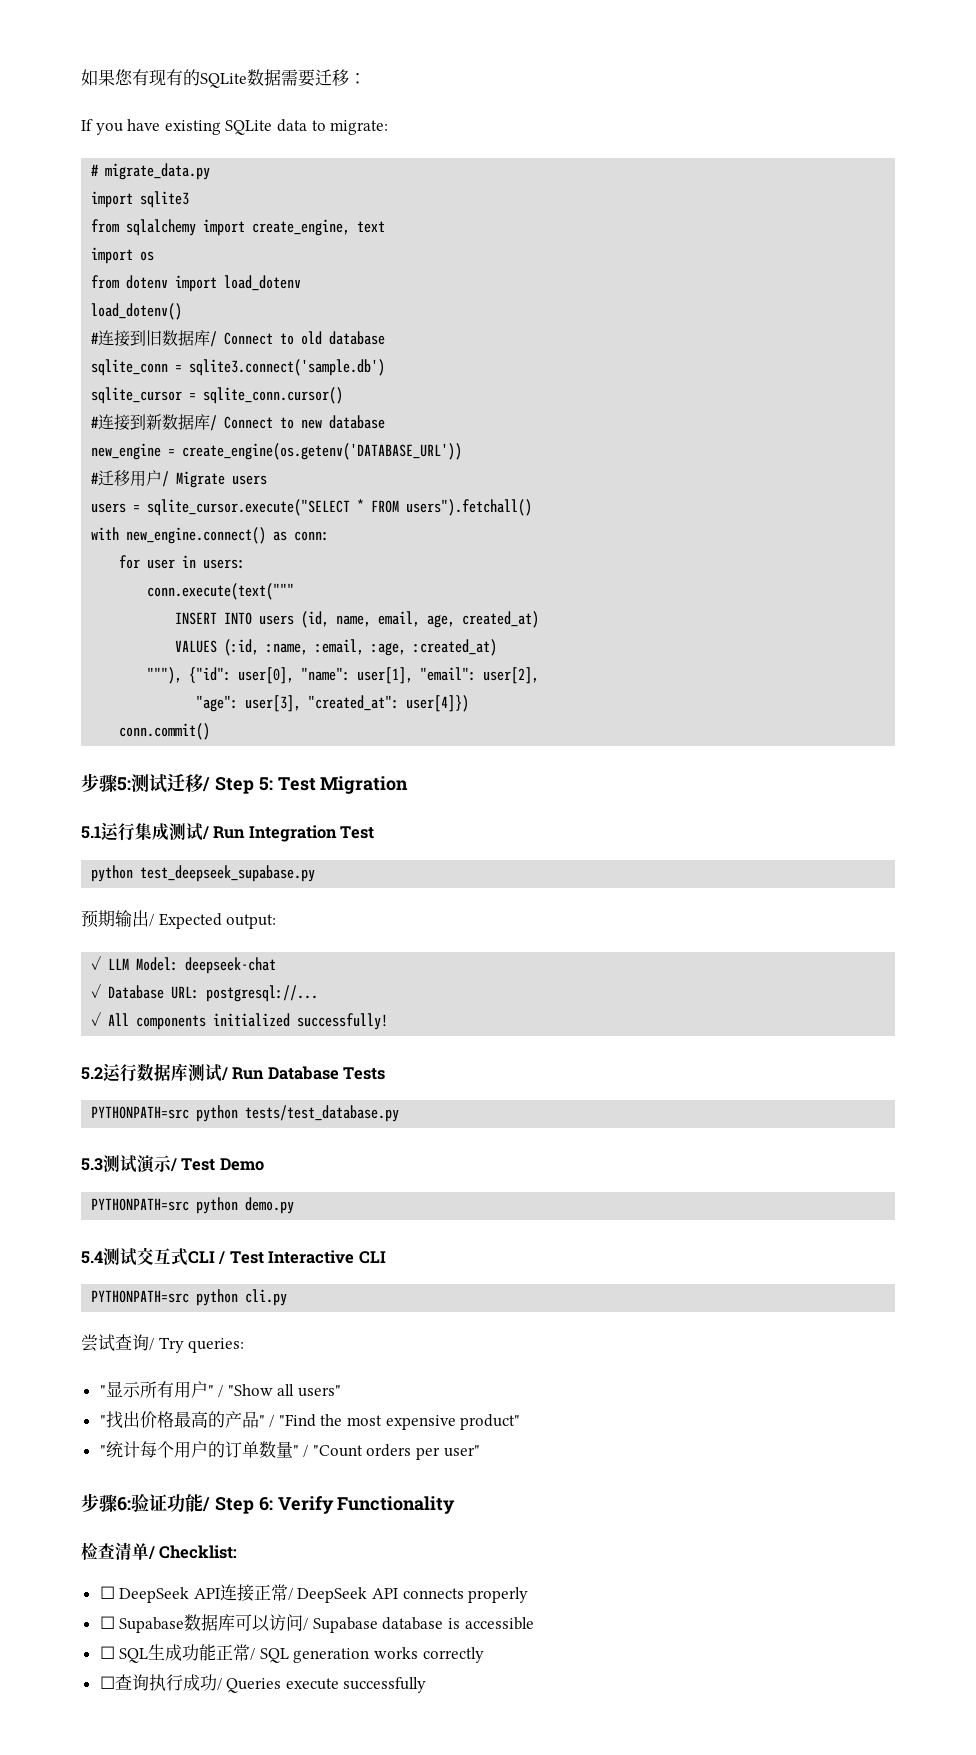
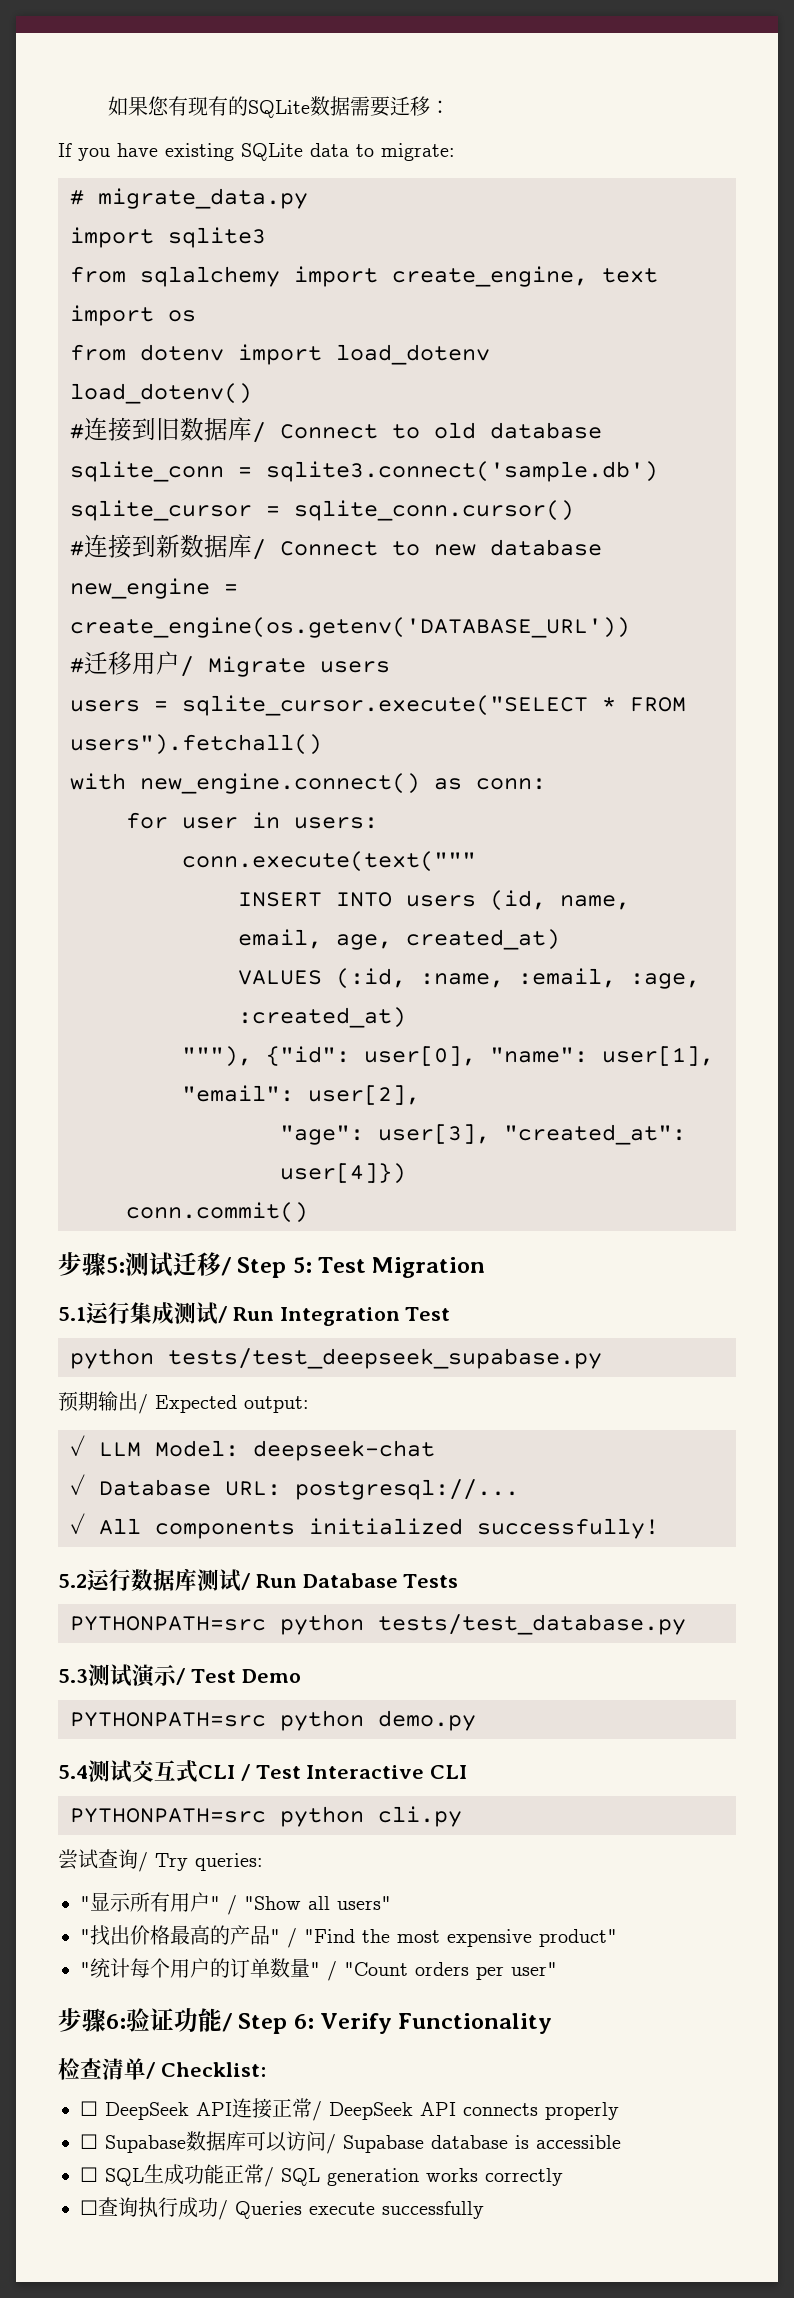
- python test_deepseek_supabase.py
+ python tests/test_deepseek_supabase.py

